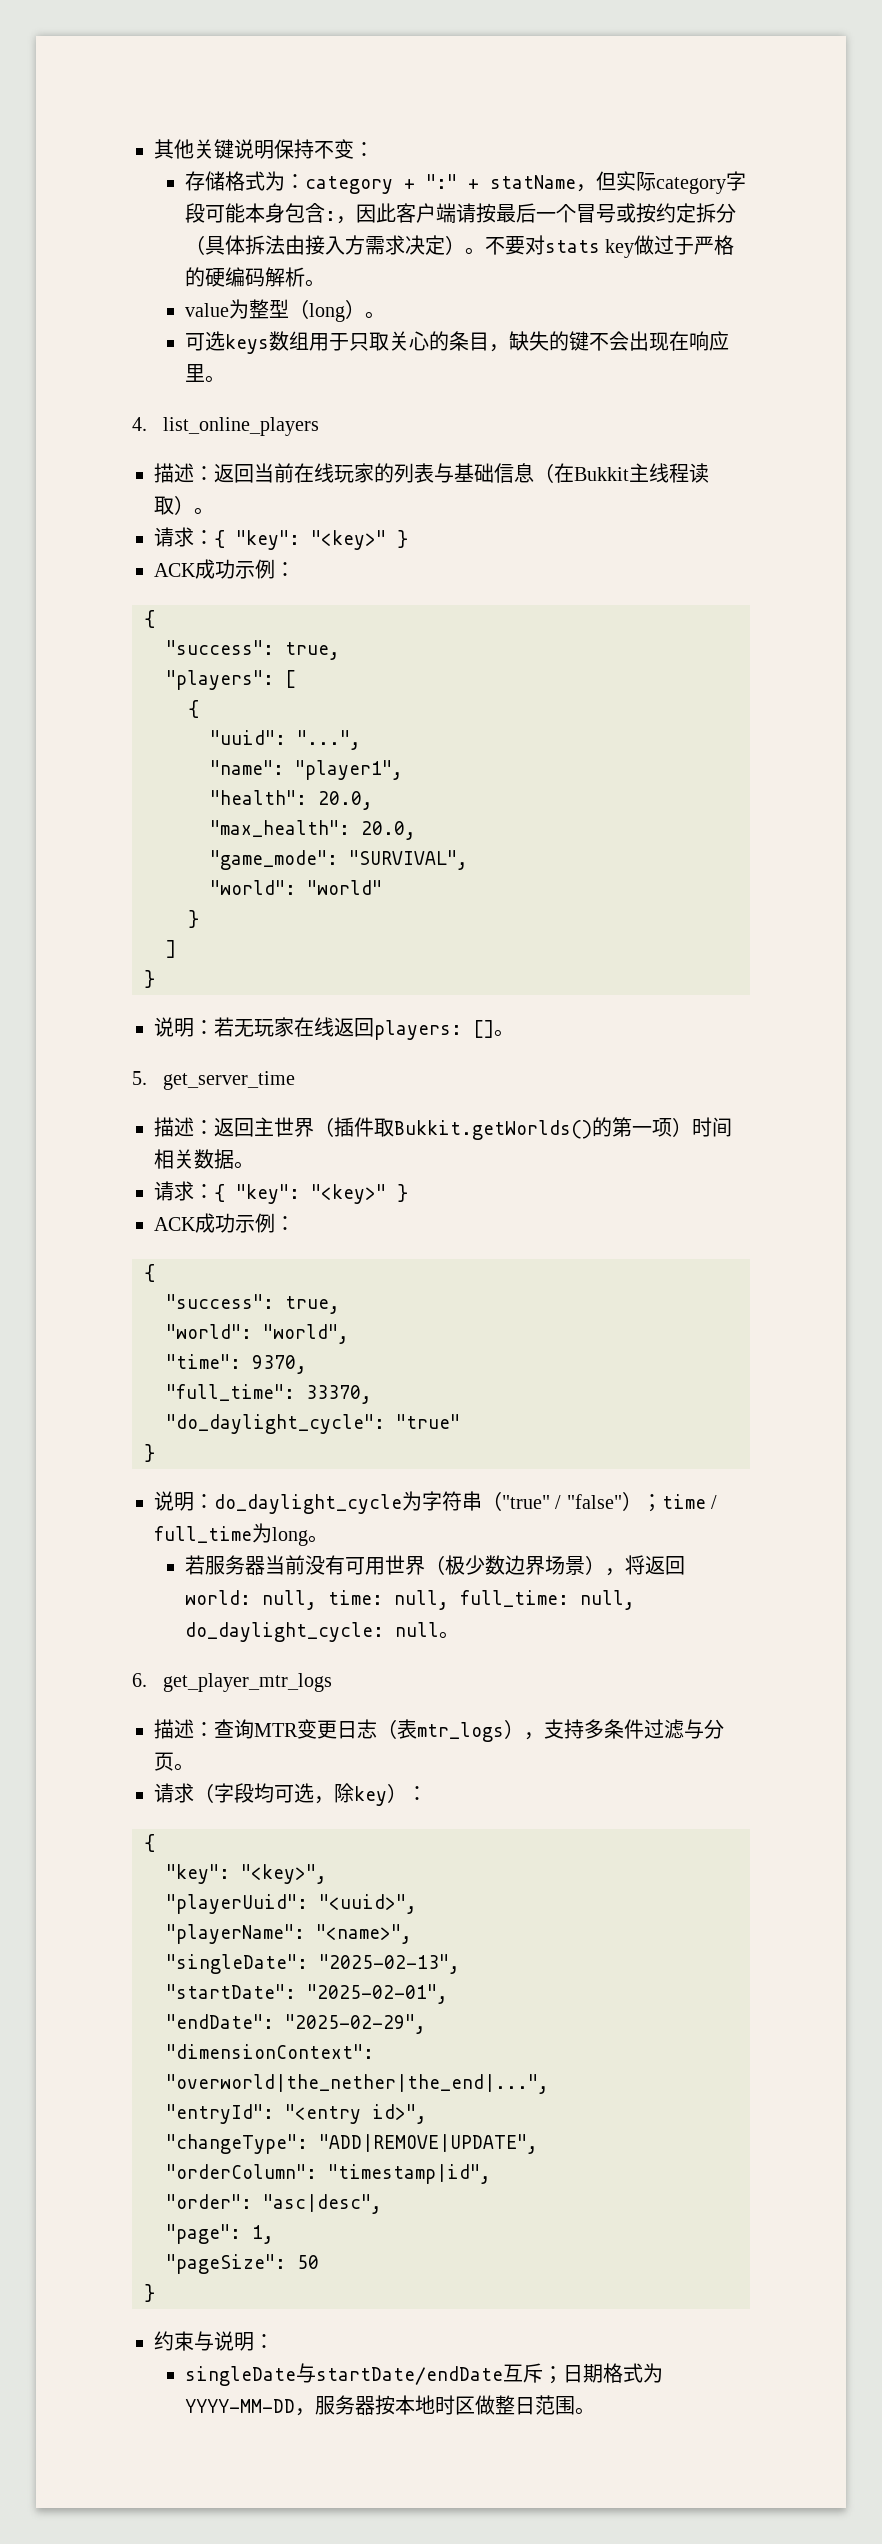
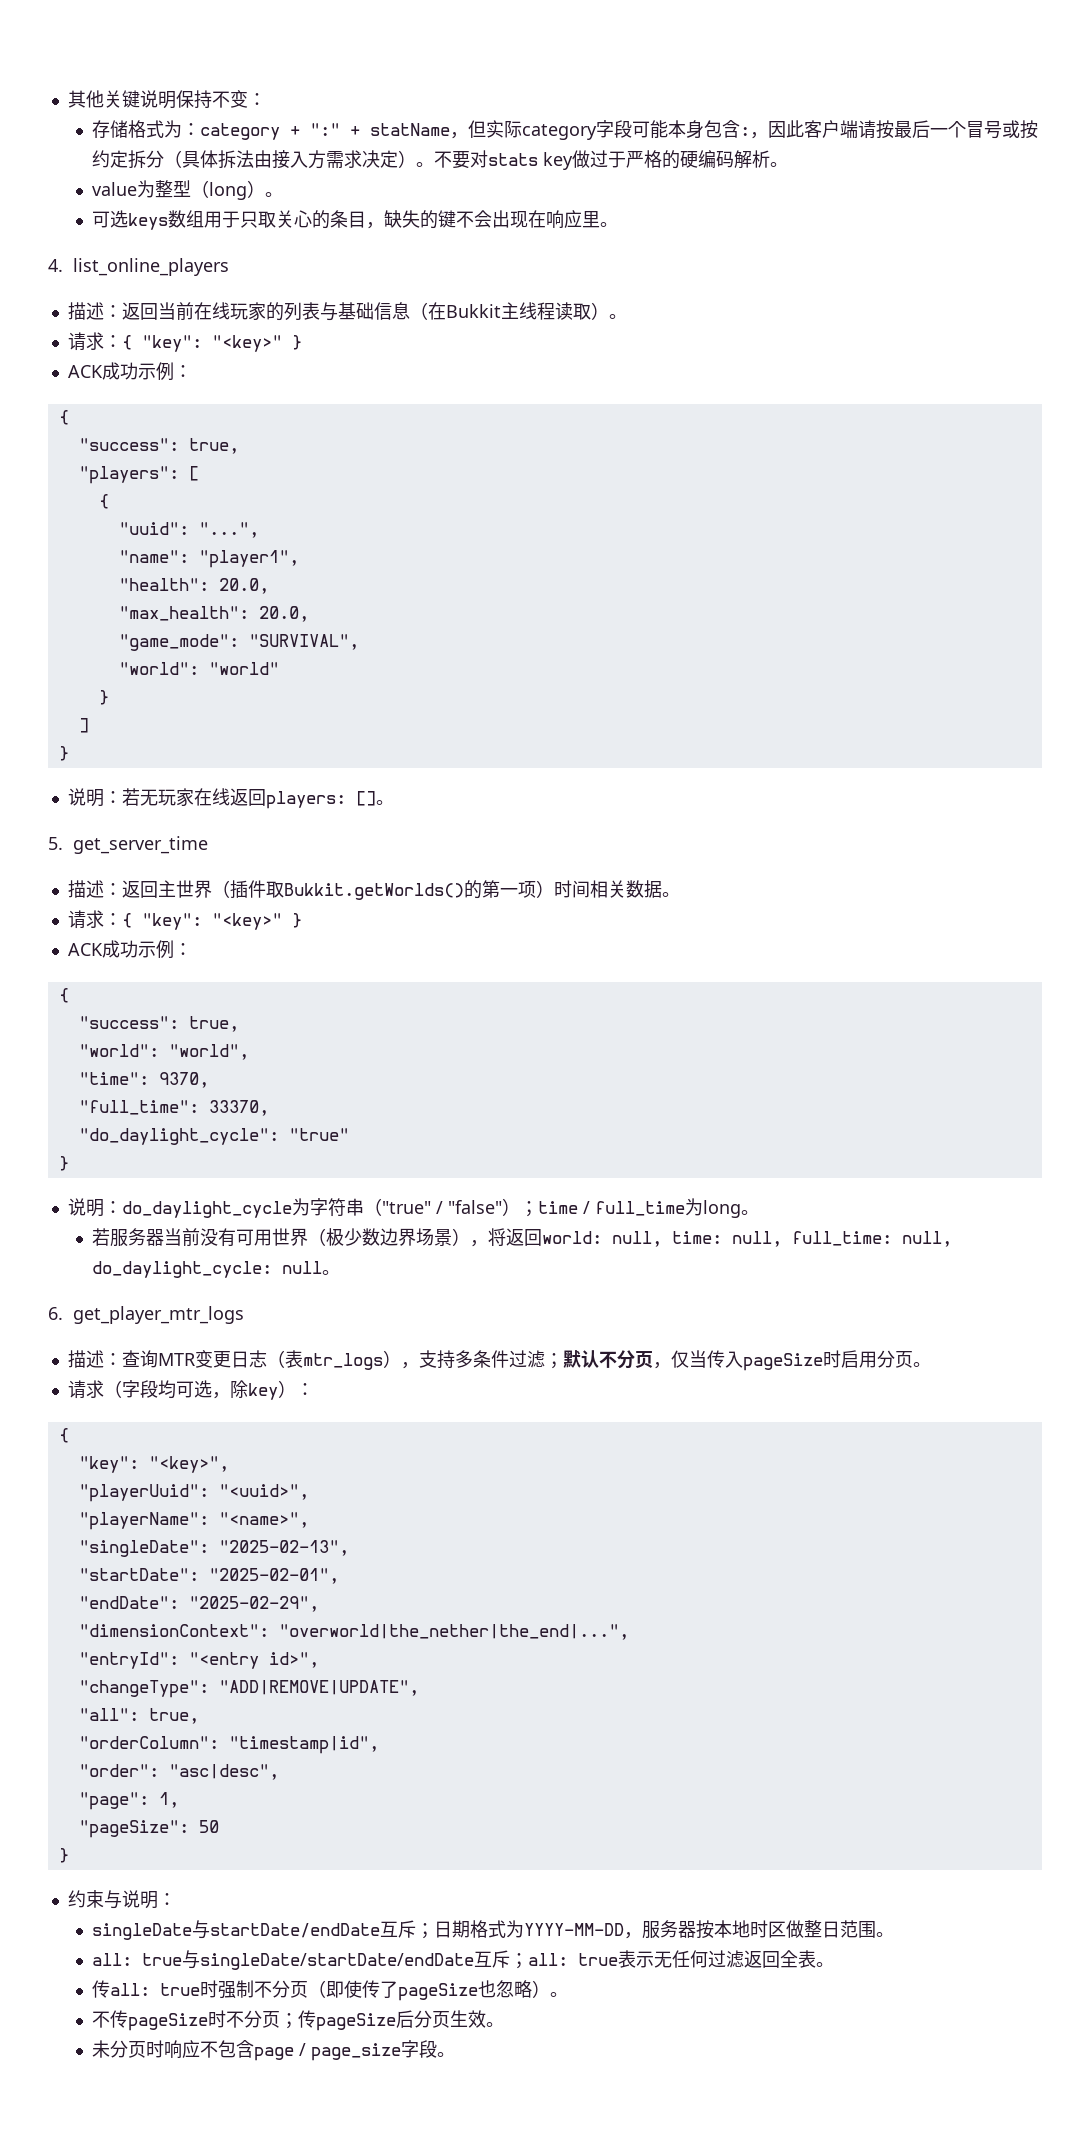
- 描述：查询MTR变更日志（表mtr_logs），支持多条件过滤与分页。
+ 描述：查询MTR变更日志（表mtr_logs），支持多条件过滤；默认不分页，仅当传入pageSize时启用分页。
+ "all": true,
+ all: true与singleDate/startDate/endDate互斥；all: true表示无任何过滤返回全表。
+ 传all: true时强制不分页（即使传了pageSize也忽略）。
+ 不传pageSize时不分页；传pageSize后分页生效。
+ 未分页时响应不包含page / page_size字段。

